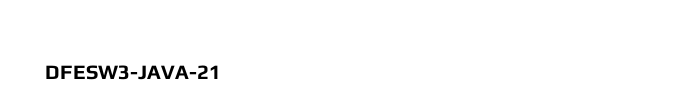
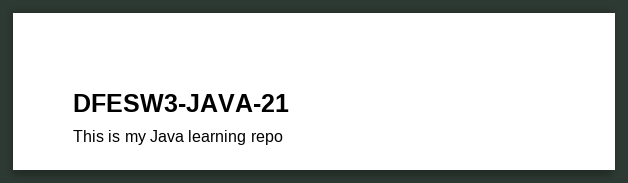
+ This is my Java learning repo

